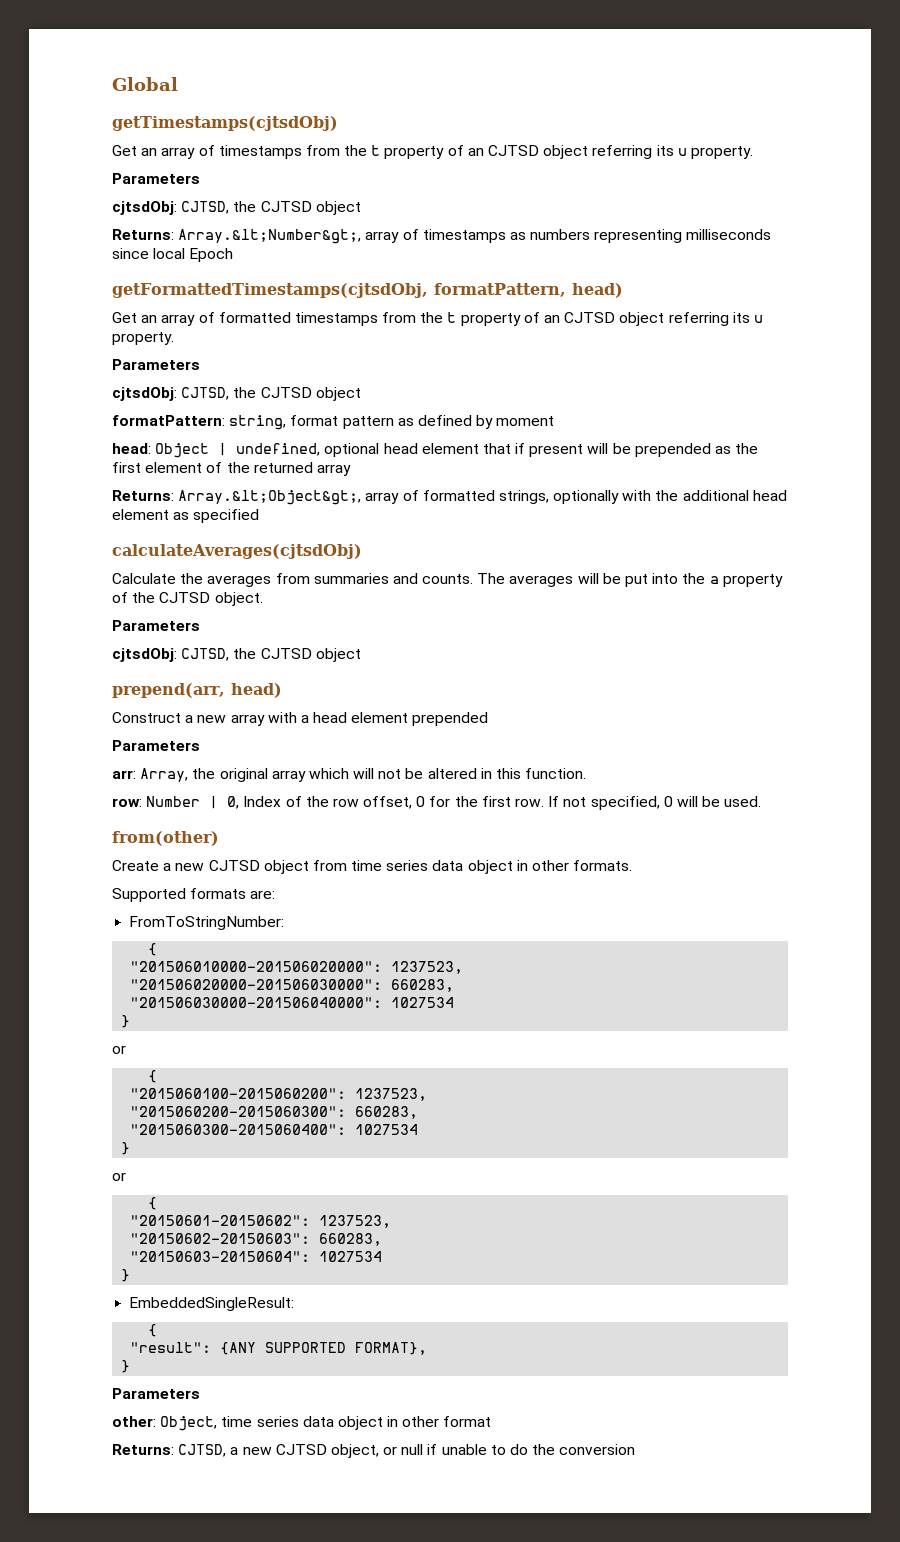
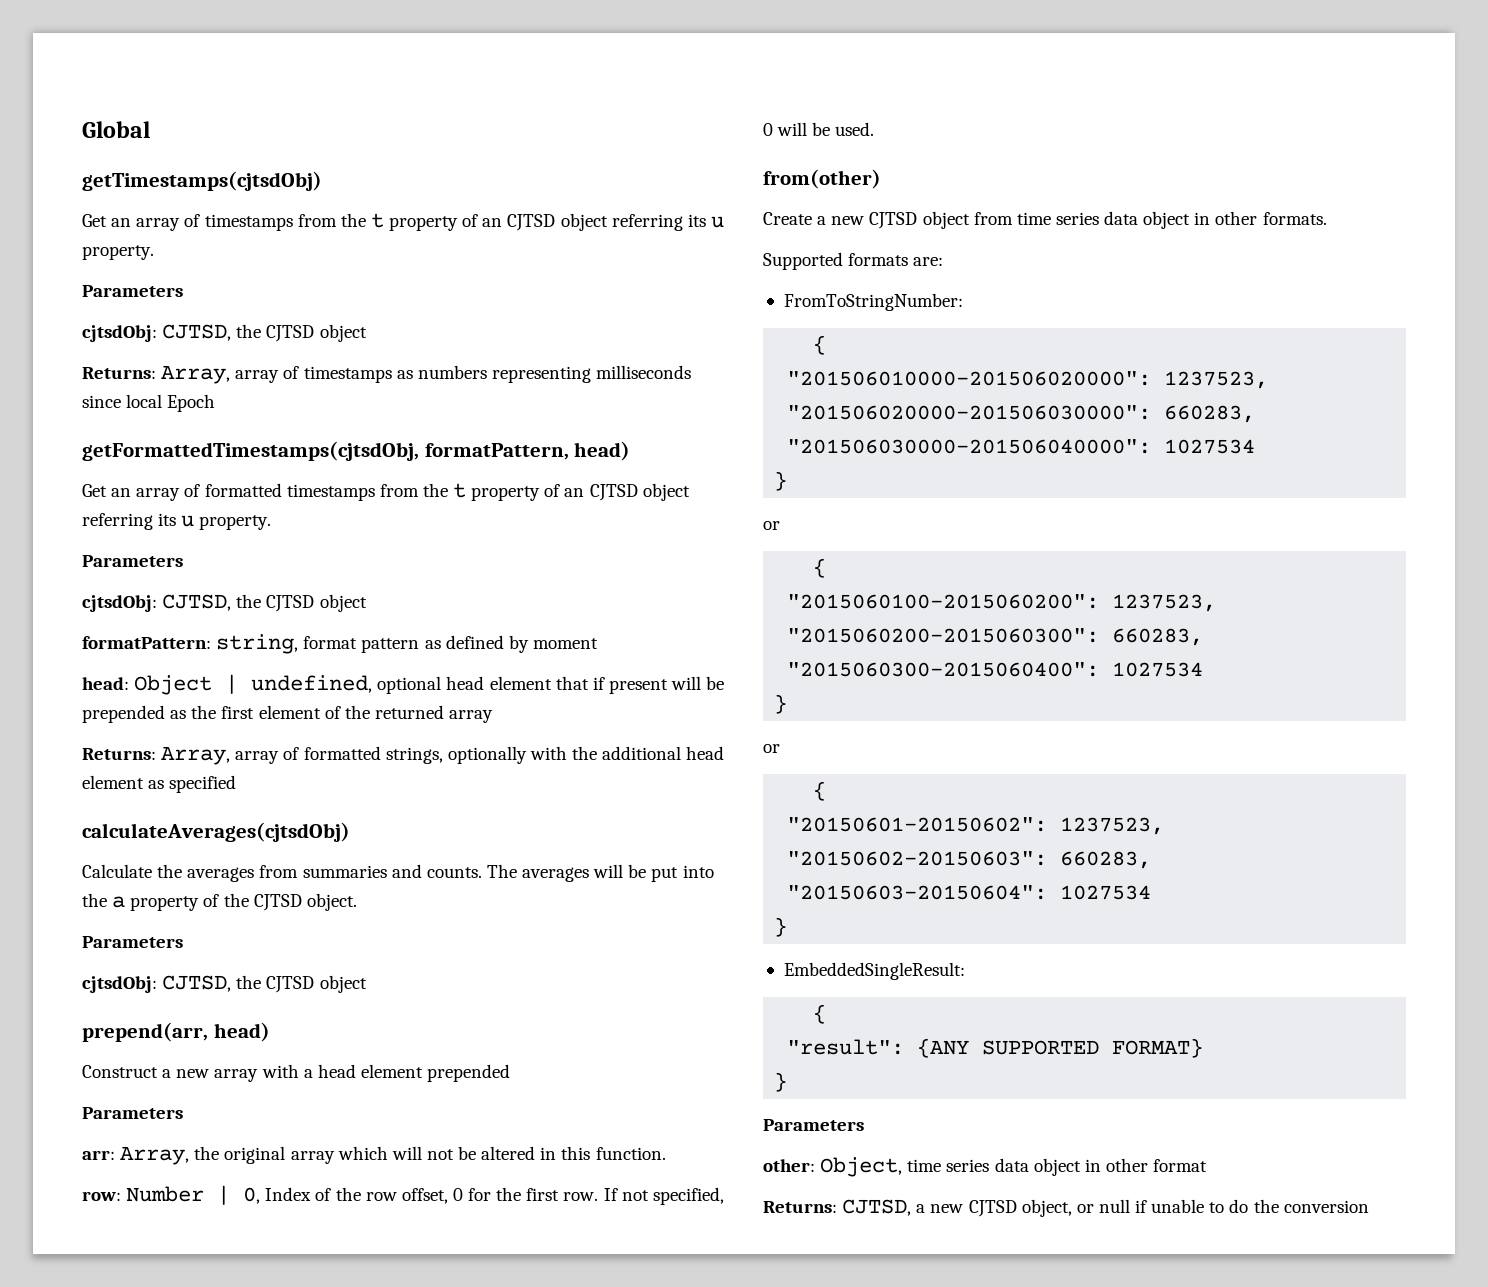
- Returns: Array.&lt;Number&gt;, array of timestamps as numbers representing milliseconds since local Epoch
+ Returns: Array, array of timestamps as numbers representing milliseconds since local Epoch
- Returns: Array.&lt;Object&gt;, array of formatted strings, optionally with the additional head element as specified
+ Returns: Array, array of formatted strings, optionally with the additional head element as specified
- "result": {ANY SUPPORTED FORMAT},
+ "result": {ANY SUPPORTED FORMAT}

